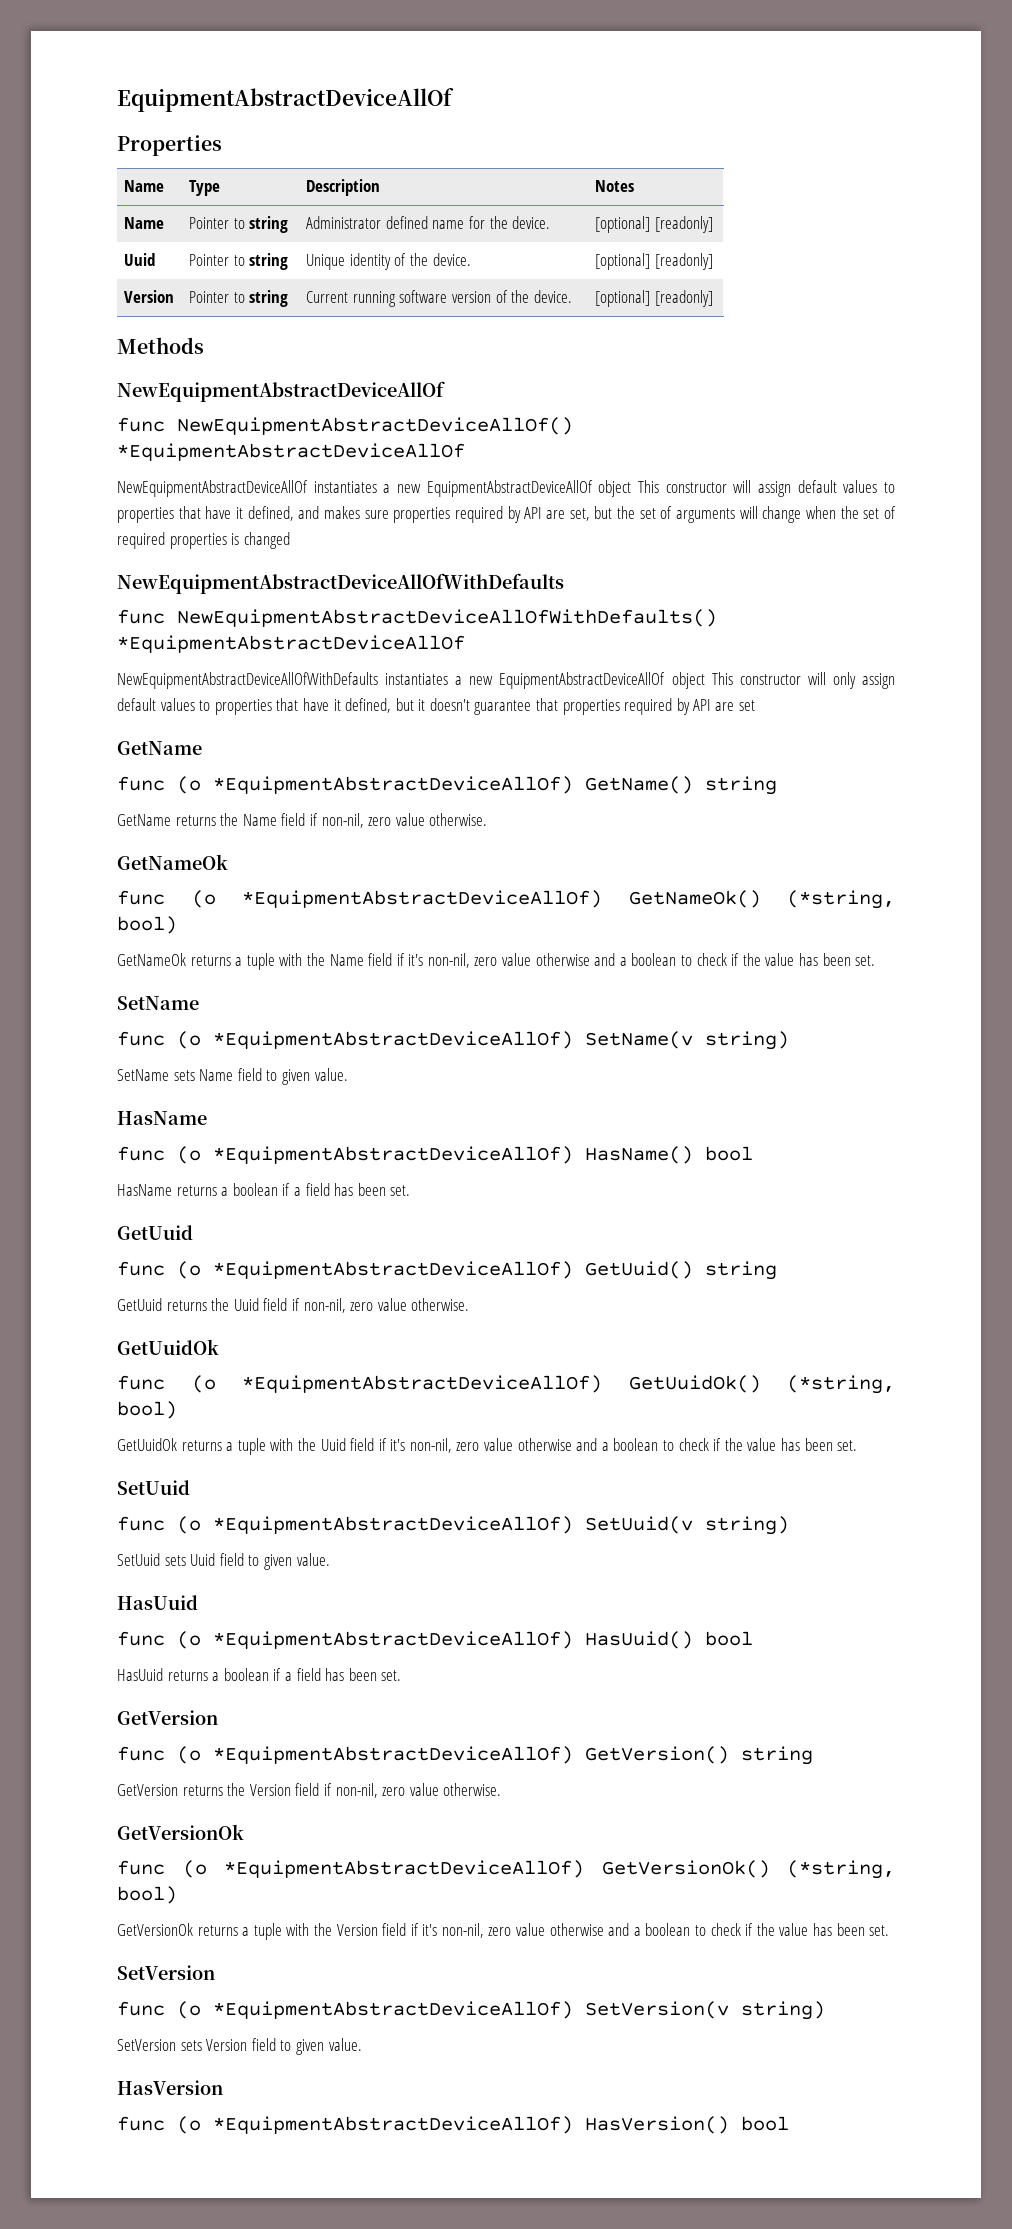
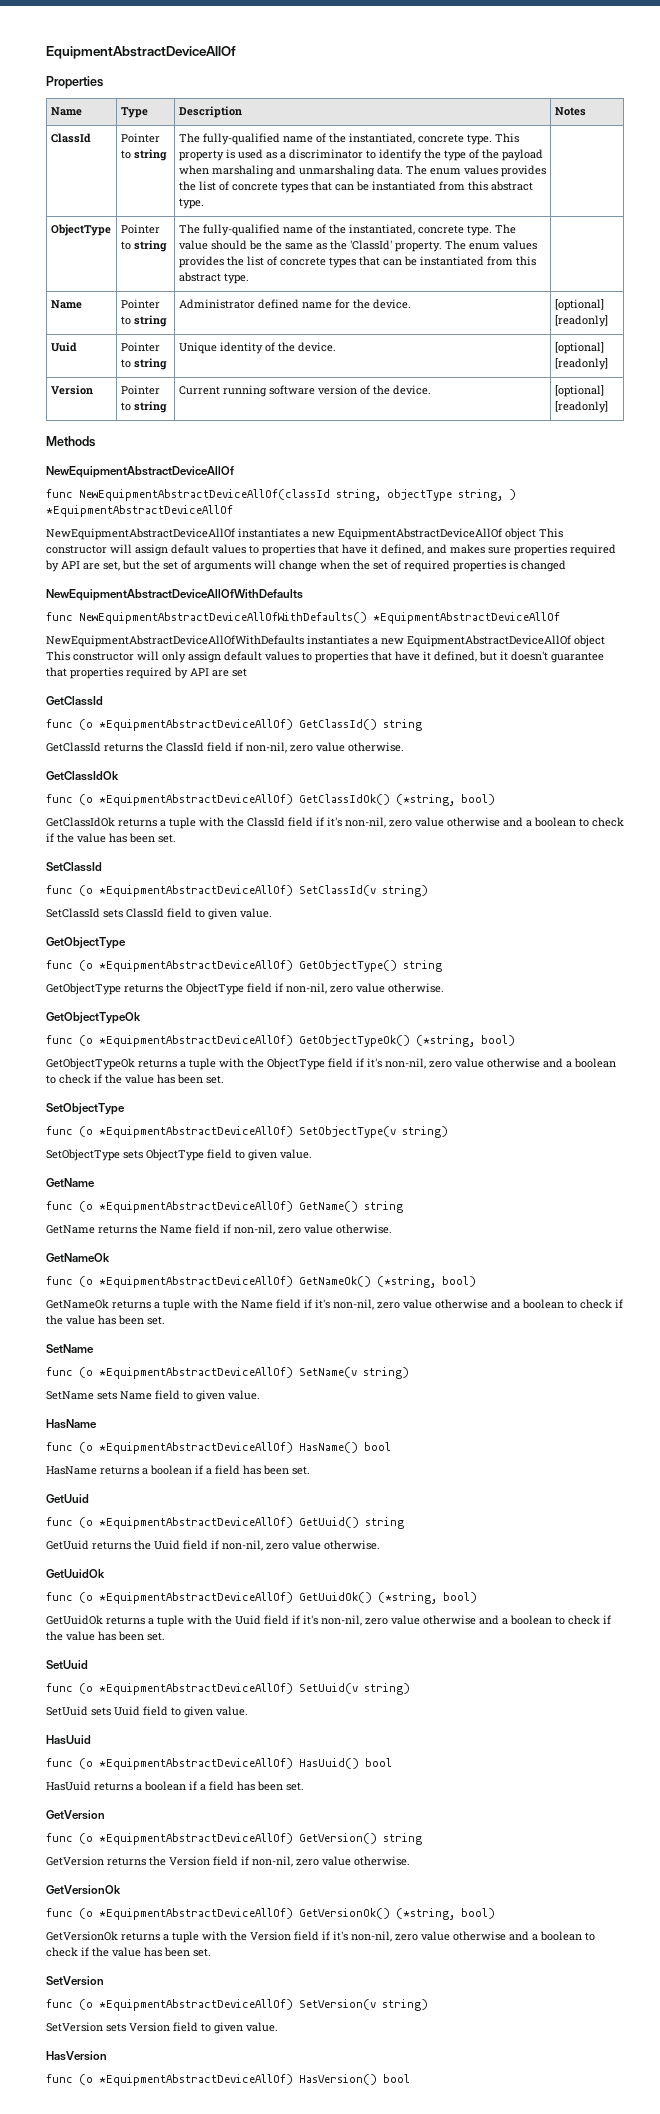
+ ClassId | Pointer to string | The fully-qualified name of the instantiated, concrete type. This property is used as a discriminator to identify the type of the payload when marshaling and unmarshaling data. The enum values provides the list of concrete types that can be instantiated from this abstract type. |
+ ObjectType | Pointer to string | The fully-qualified name of the instantiated, concrete type. The value should be the same as the 'ClassId' property. The enum values provides the list of concrete types that can be instantiated from this abstract type. |
- func NewEquipmentAbstractDeviceAllOf() *EquipmentAbstractDeviceAllOf
+ func NewEquipmentAbstractDeviceAllOf(classId string, objectType string, ) *EquipmentAbstractDeviceAllOf
  NewEquipmentAbstractDeviceAllOfWithDefaults instantiates a new EquipmentAbstractDeviceAllOf object This constructor will only assign default values to properties that have it defined, but it doesn't guarantee that properties required by API are set
+ GetClassId
+ func (o *EquipmentAbstractDeviceAllOf) GetClassId() string
+ GetClassId returns the ClassId field if non-nil, zero value otherwise.
+ GetClassIdOk
+ func (o *EquipmentAbstractDeviceAllOf) GetClassIdOk() (*string, bool)
+ GetClassIdOk returns a tuple with the ClassId field if it's non-nil, zero value otherwise and a boolean to check if the value has been set.
+ SetClassId
+ func (o *EquipmentAbstractDeviceAllOf) SetClassId(v string)
+ SetClassId sets ClassId field to given value.
+ GetObjectType
+ func (o *EquipmentAbstractDeviceAllOf) GetObjectType() string
+ GetObjectType returns the ObjectType field if non-nil, zero value otherwise.
+ GetObjectTypeOk
+ func (o *EquipmentAbstractDeviceAllOf) GetObjectTypeOk() (*string, bool)
+ GetObjectTypeOk returns a tuple with the ObjectType field if it's non-nil, zero value otherwise and a boolean to check if the value has been set.
+ SetObjectType
+ func (o *EquipmentAbstractDeviceAllOf) SetObjectType(v string)
+ SetObjectType sets ObjectType field to given value.

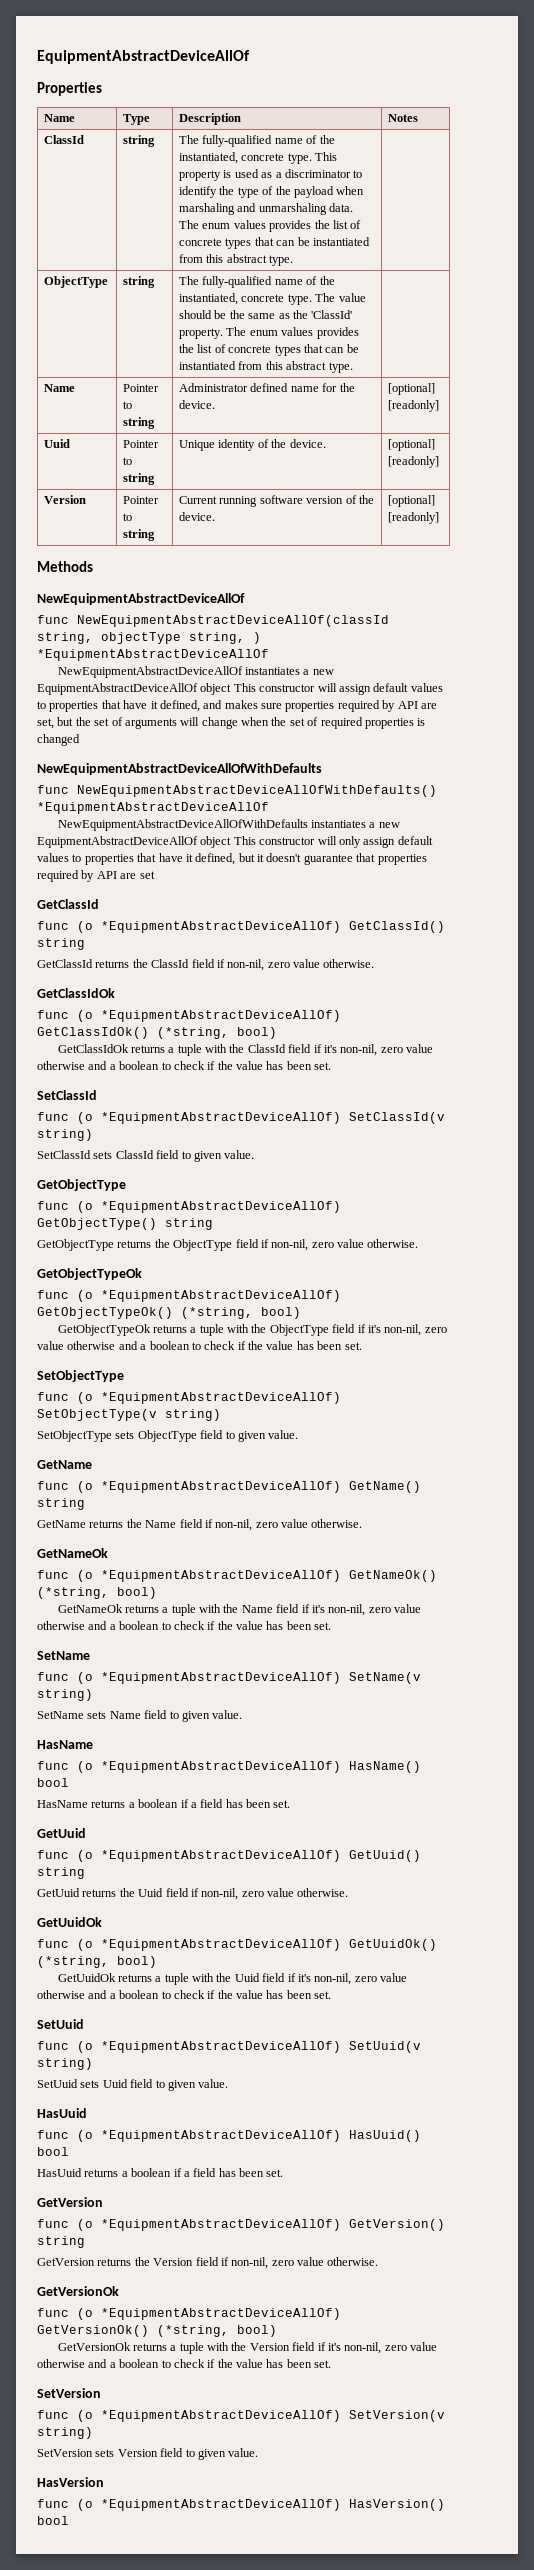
- ClassId | Pointer to string
+ ClassId | string
- ObjectType | Pointer to string | The fully-qualified name of the instantiated, concrete type. The value should be the same as the 'ClassId' property. The enum values provides the list of concrete types that can be instantiated from this abstract type. |
+ ObjectType | string | The fully-qualified name of the instantiated, concrete type. The value should be the same as the 'ClassId' property. The enum values provides the list of concrete types that can be instantiated from this abstract type. |

